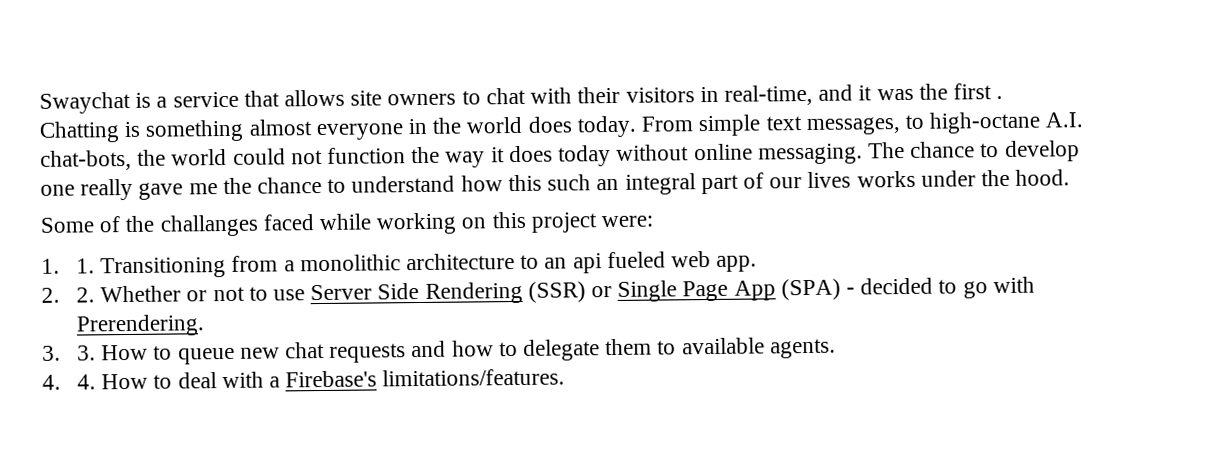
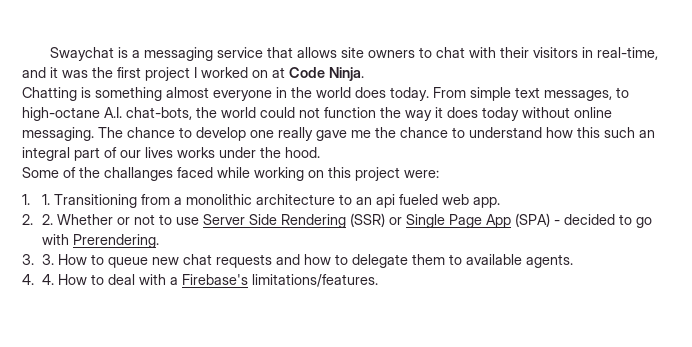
- Swaychat is a service that allows site owners to chat with their visitors in real-time, and it was the first .
+ Swaychat is a messaging service that allows site owners to chat with their visitors in real-time, and it was the first project I worked on at Code Ninja.

